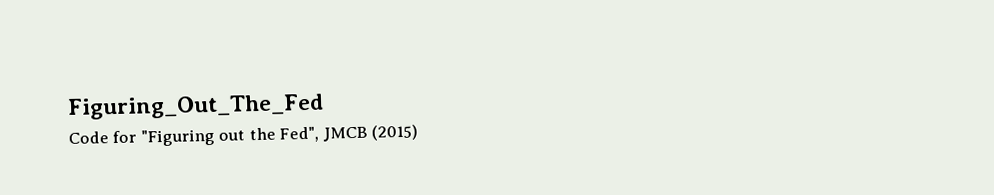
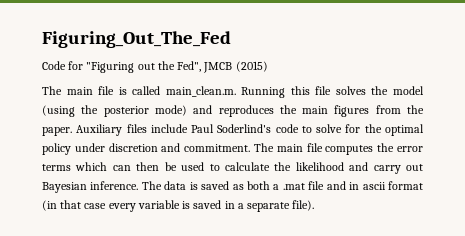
+ The main file is called main_clean.m. Running this file solves the model (using the posterior mode) and reproduces the main figures from the paper. Auxiliary files include Paul Soderlind's code to solve for the optimal policy under discretion and commitment. The main file computes the error terms which can then be used to calculate the likelihood and carry out Bayesian inference. The data is saved as both a .mat file and in ascii format (in that case every variable is saved in a separate file).

